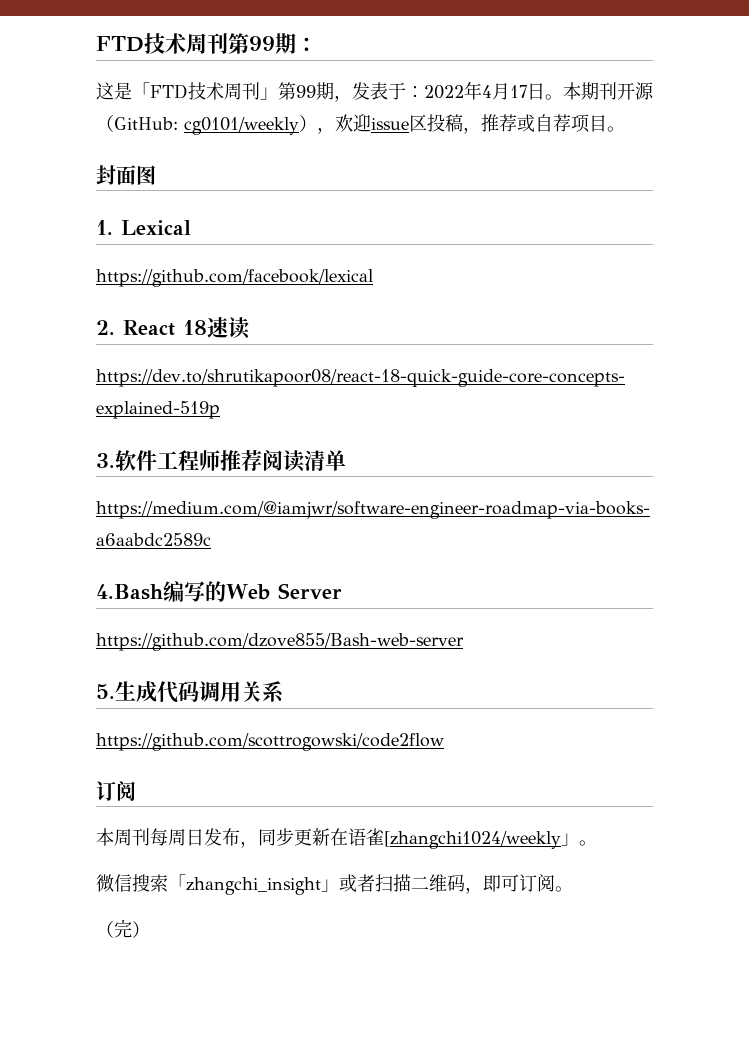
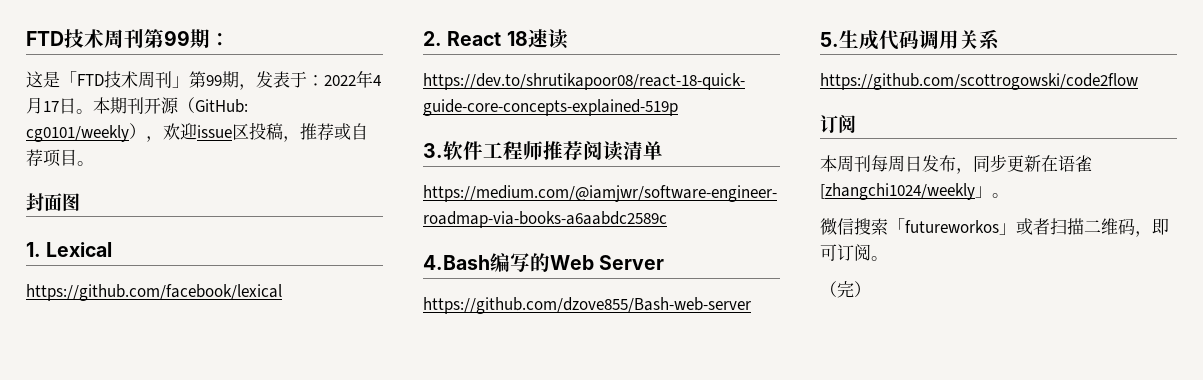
- 微信搜索「zhangchi_insight」或者扫描二维码，即可订阅。
+ 微信搜索「futureworkos」或者扫描二维码，即可订阅。

